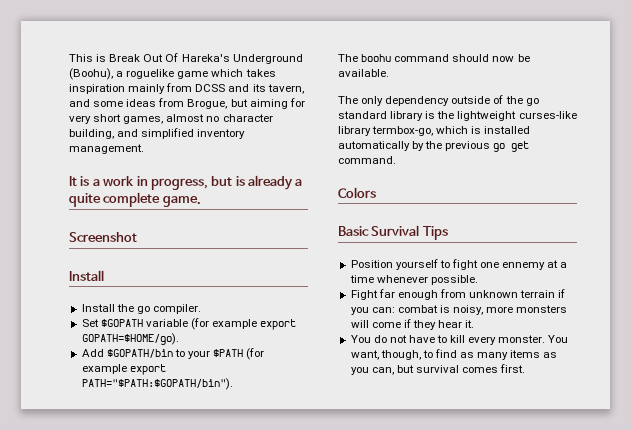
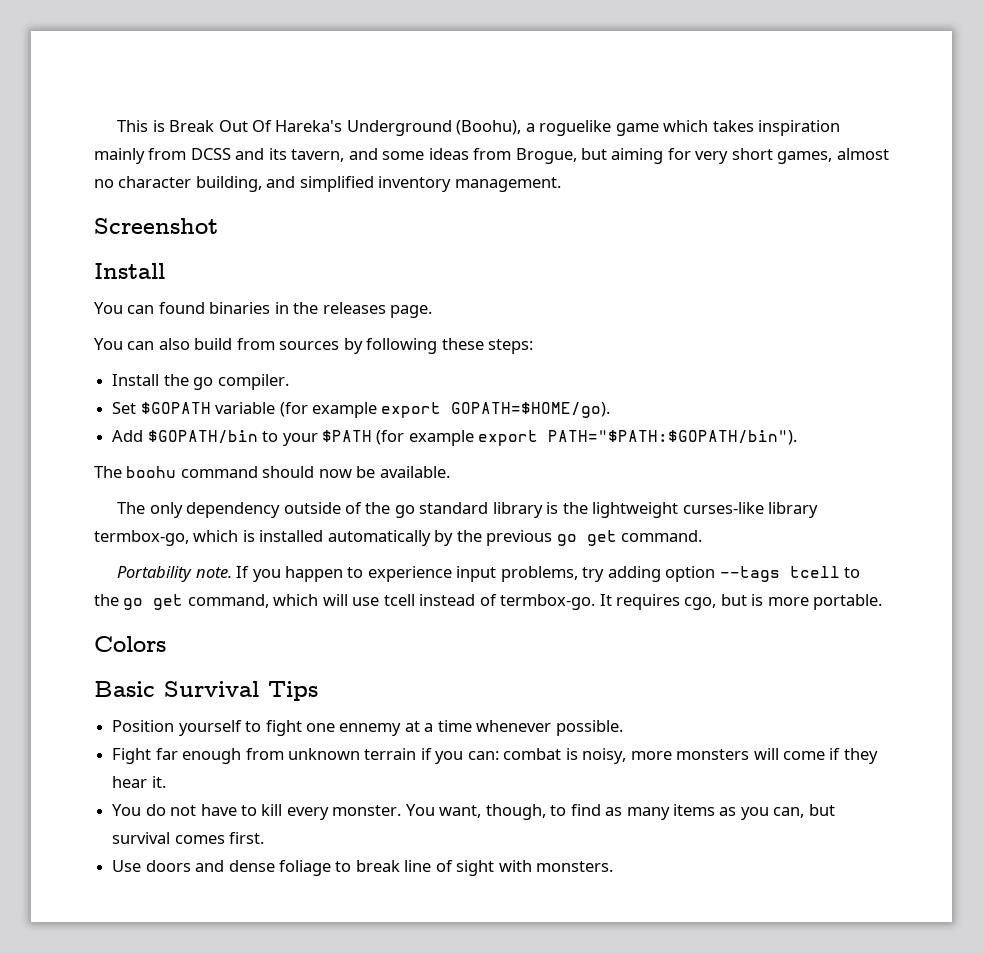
- It is a work in progress, but is already a quite complete game.
  Screenshot
  Install
+ You can found binaries in the releases page.
+ You can also build from sources by following these steps:
+ Portability note. If you happen to experience input problems, try adding option --tags tcell to the go get command, which will use tcell instead of termbox-go. It requires cgo, but is more portable.
+ Use doors and dense foliage to break line of sight with monsters.

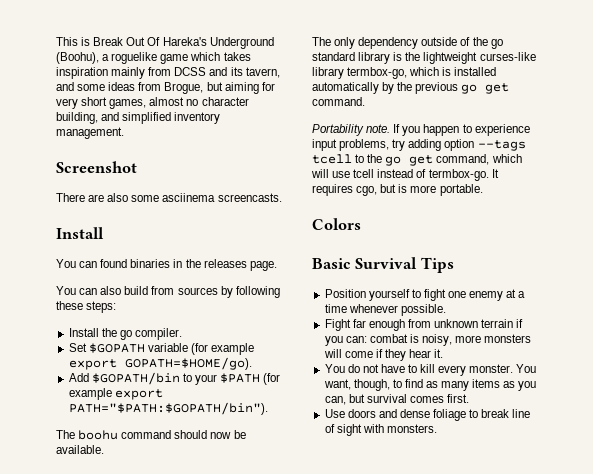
+ There are also some asciinema screencasts.
- Position yourself to fight one ennemy at a time whenever possible.
+ Position yourself to fight one enemy at a time whenever possible.

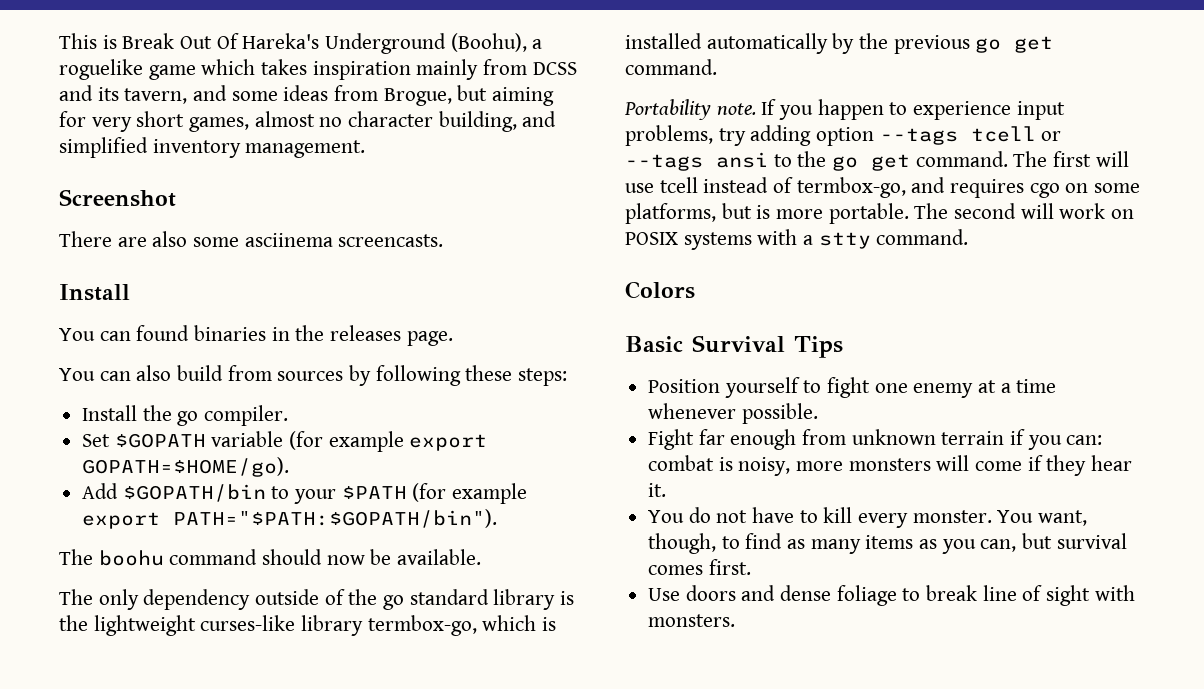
- If you happen to experience input problems, try adding option --tags tcell to the go get command, which will use tcell instead of termbox-go. It requires cgo, but is more portable.
+ If you happen to experience input problems, try adding option --tags tcell or --tags ansi to the go get command. The first will use tcell instead of termbox-go, and requires cgo on some platforms, but is more portable. The second will work on POSIX systems with a stty command.

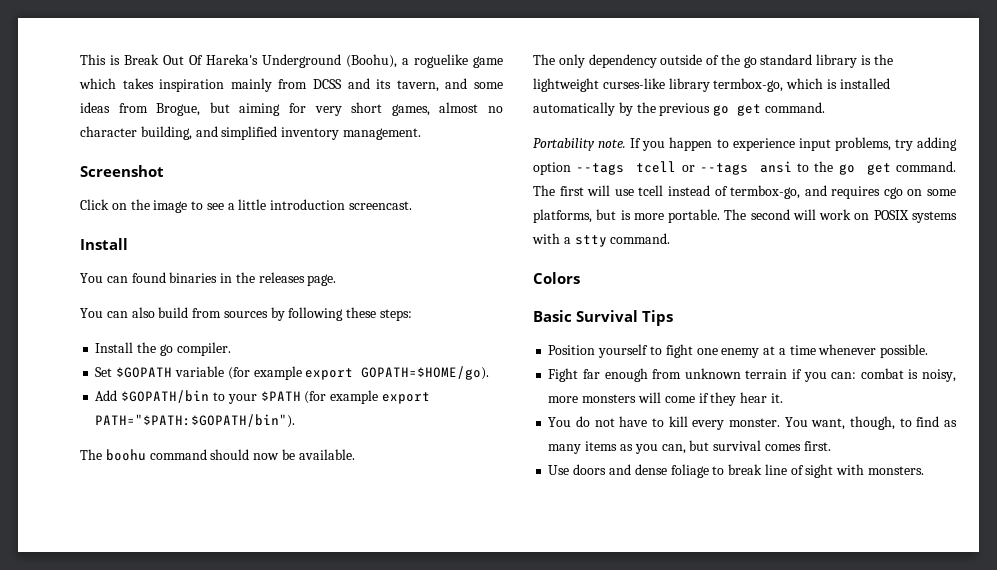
- There are also some asciinema screencasts.
+ Click on the image to see a little introduction screencast.

